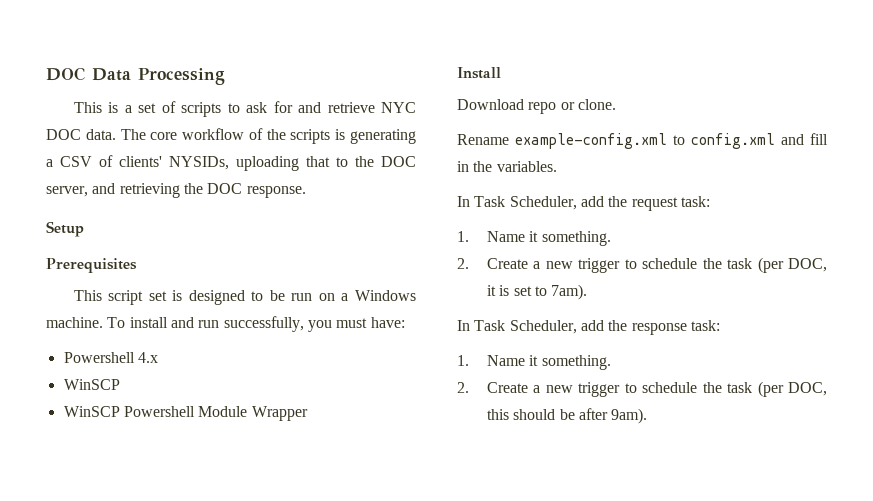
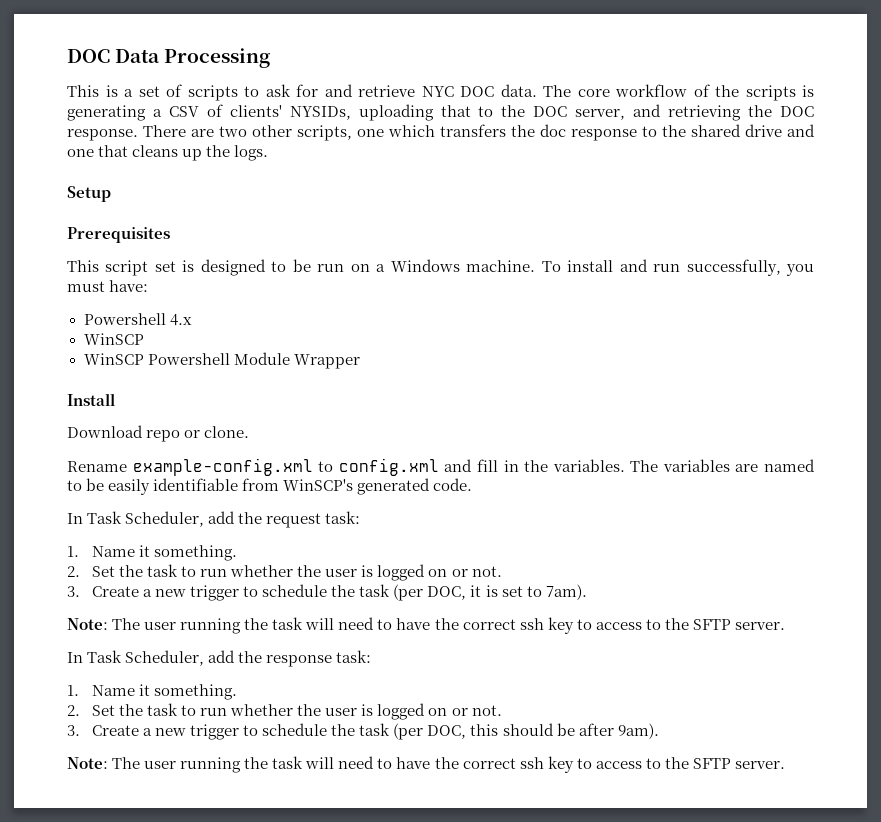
+ There are two other scripts, one which transfers the doc response to the shared drive and one that cleans up the logs.
+ The variables are named to be easily identifiable from WinSCP's generated code.
  In Task Scheduler, add the request task:
  1. Name it something.
- 2. Create a new trigger to schedule the task (per DOC, it is set to 7am).
+ 2. Set the task to run whether the user is logged on or not.
+ 3. Create a new trigger to schedule the task (per DOC, it is set to 7am).
+ Note: The user running the task will need to have the correct ssh key to access to the SFTP server.
  In Task Scheduler, add the response task:
  1. Name it something.
- 2. Create a new trigger to schedule the task (per DOC, this should be after 9am).
+ 2. Set the task to run whether the user is logged on or not.
+ 3. Create a new trigger to schedule the task (per DOC, this should be after 9am).
+ Note: The user running the task will need to have the correct ssh key to access to the SFTP server.

